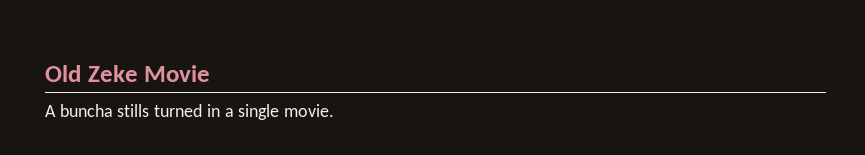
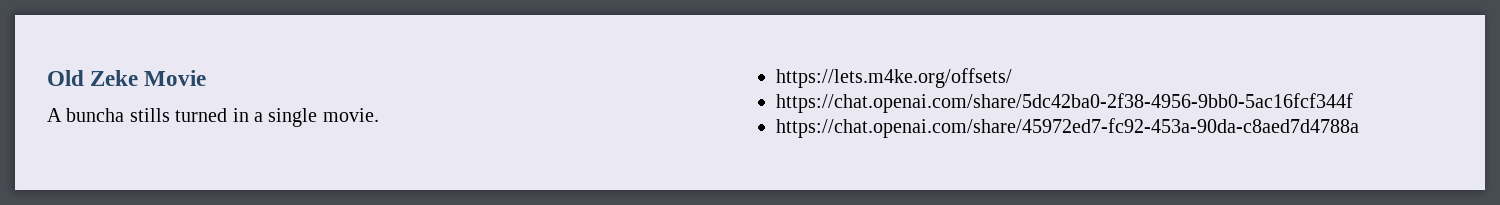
+ https://lets.m4ke.org/offsets/
+ https://chat.openai.com/share/5dc42ba0-2f38-4956-9bb0-5ac16fcf344f
+ https://chat.openai.com/share/45972ed7-fc92-453a-90da-c8aed7d4788a

